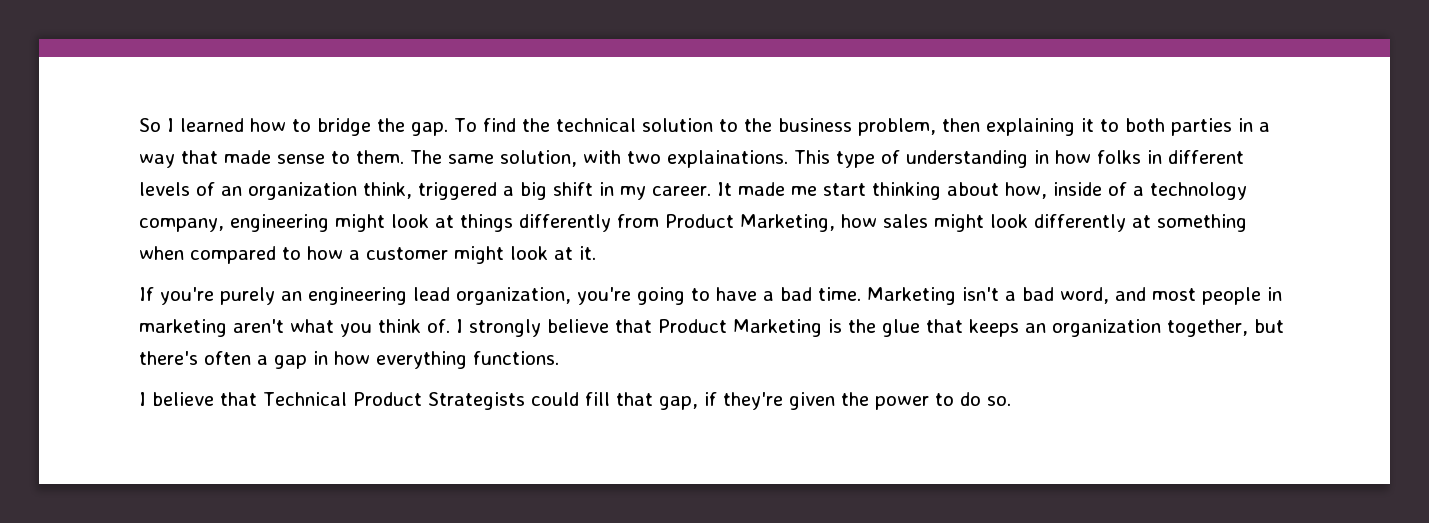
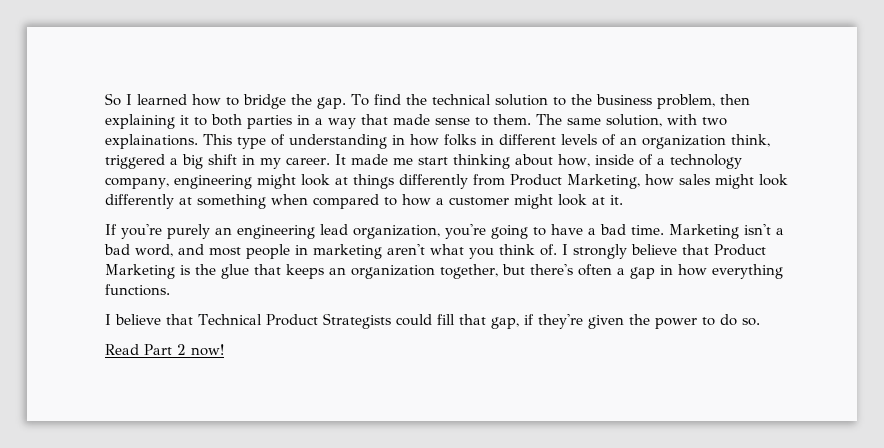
+ Read Part 2 now!

